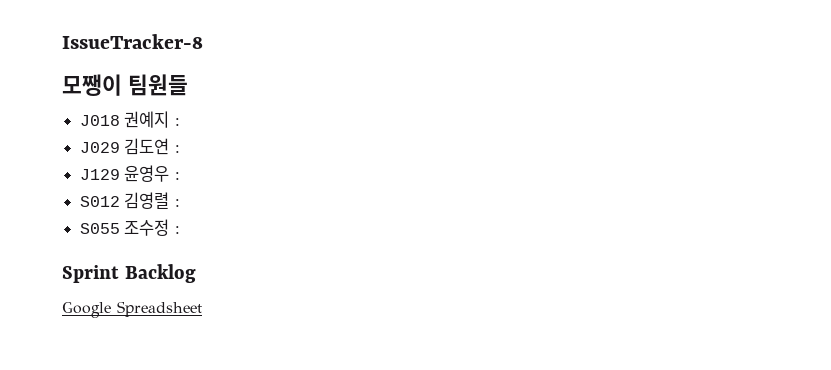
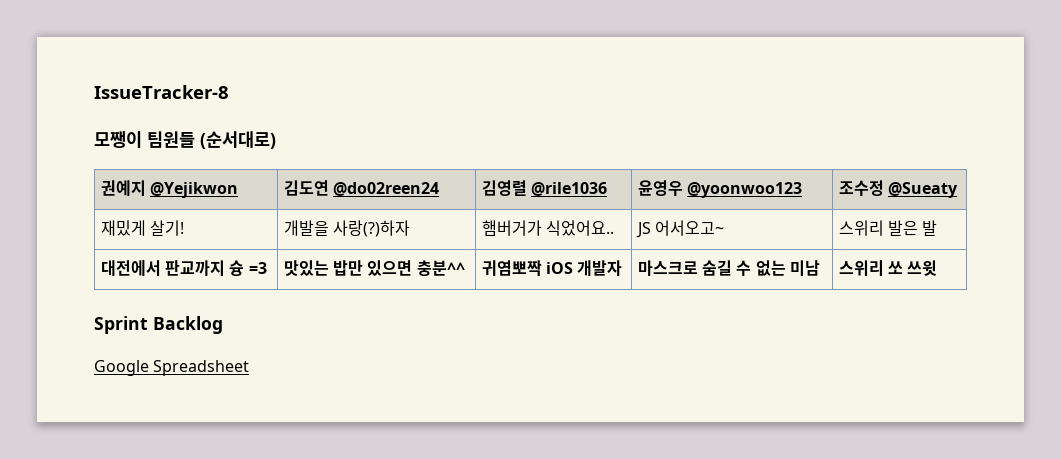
- 모쨍이 팀원들
- J018 권예지 :
- J029 김도연 :
- J129 윤영우 :
- S012 김영렬 :
- S055 조수정 :
+ 모쨍이 팀원들 (순서대로)
+ 권예지 @Yejikwon | 김도연 @do02reen24 | 김영렬 @rile1036 | 윤영우 @yoonwoo123 | 조수정 @Sueaty
+ 재밌게 살기! | 개발을 사랑(?)하자 | 햄버거가 식었어요.. | JS 어서오고~ | 스위리 발은 발
+ 대전에서 판교까지 슝 =3 | 맛있는 밥만 있으면 충분^^ | 귀염뽀짝 iOS 개발자 | 마스크로 숨길 수 없는 미남 | 스위리 쏘 쓰윗

